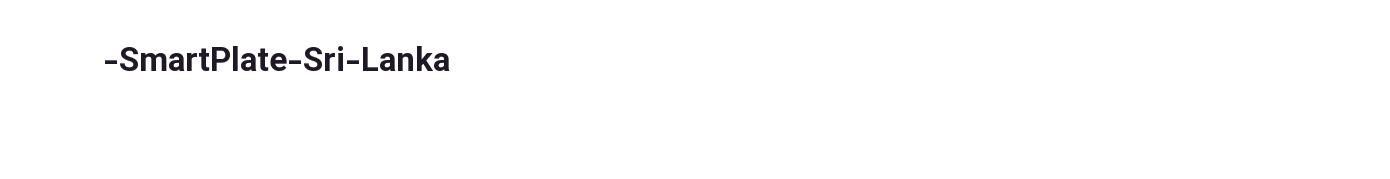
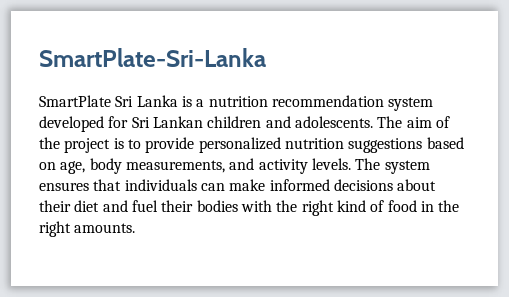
- -SmartPlate-Sri-Lanka
+ SmartPlate-Sri-Lanka
+ SmartPlate Sri Lanka is a nutrition recommendation system developed for Sri Lankan children and adolescents. The aim of the project is to provide personalized nutrition suggestions based on age, body measurements, and activity levels. The system ensures that individuals can make informed decisions about their diet and fuel their bodies with the right kind of food in the right amounts.

